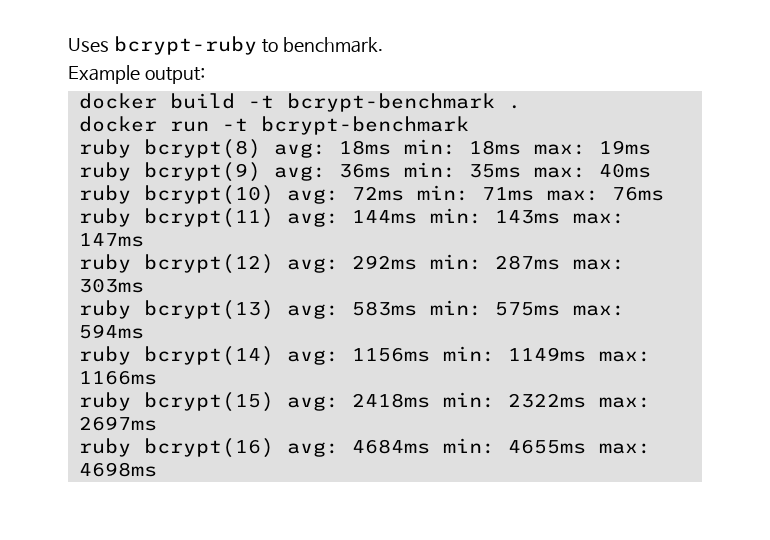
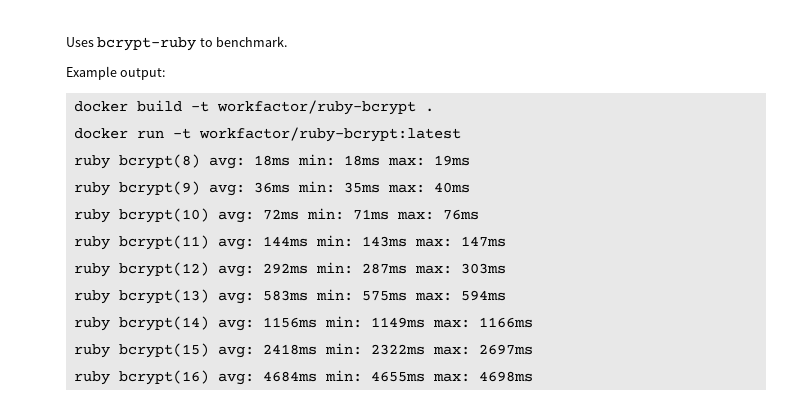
- docker build -t bcrypt-benchmark .
+ docker build -t workfactor/ruby-bcrypt .
- docker run -t bcrypt-benchmark
+ docker run -t workfactor/ruby-bcrypt:latest

